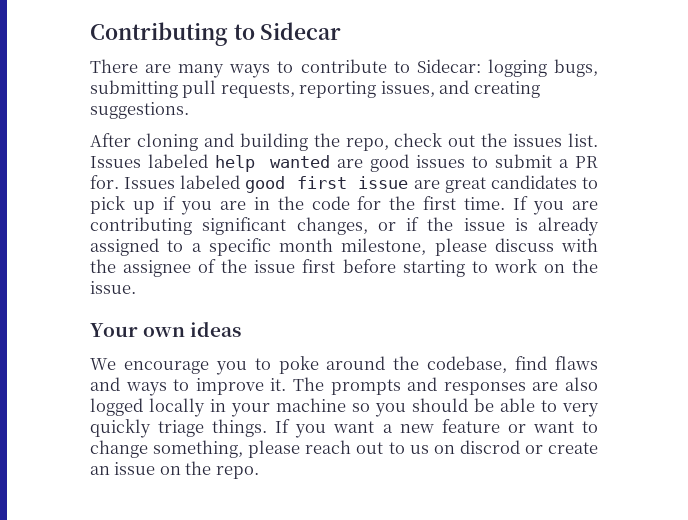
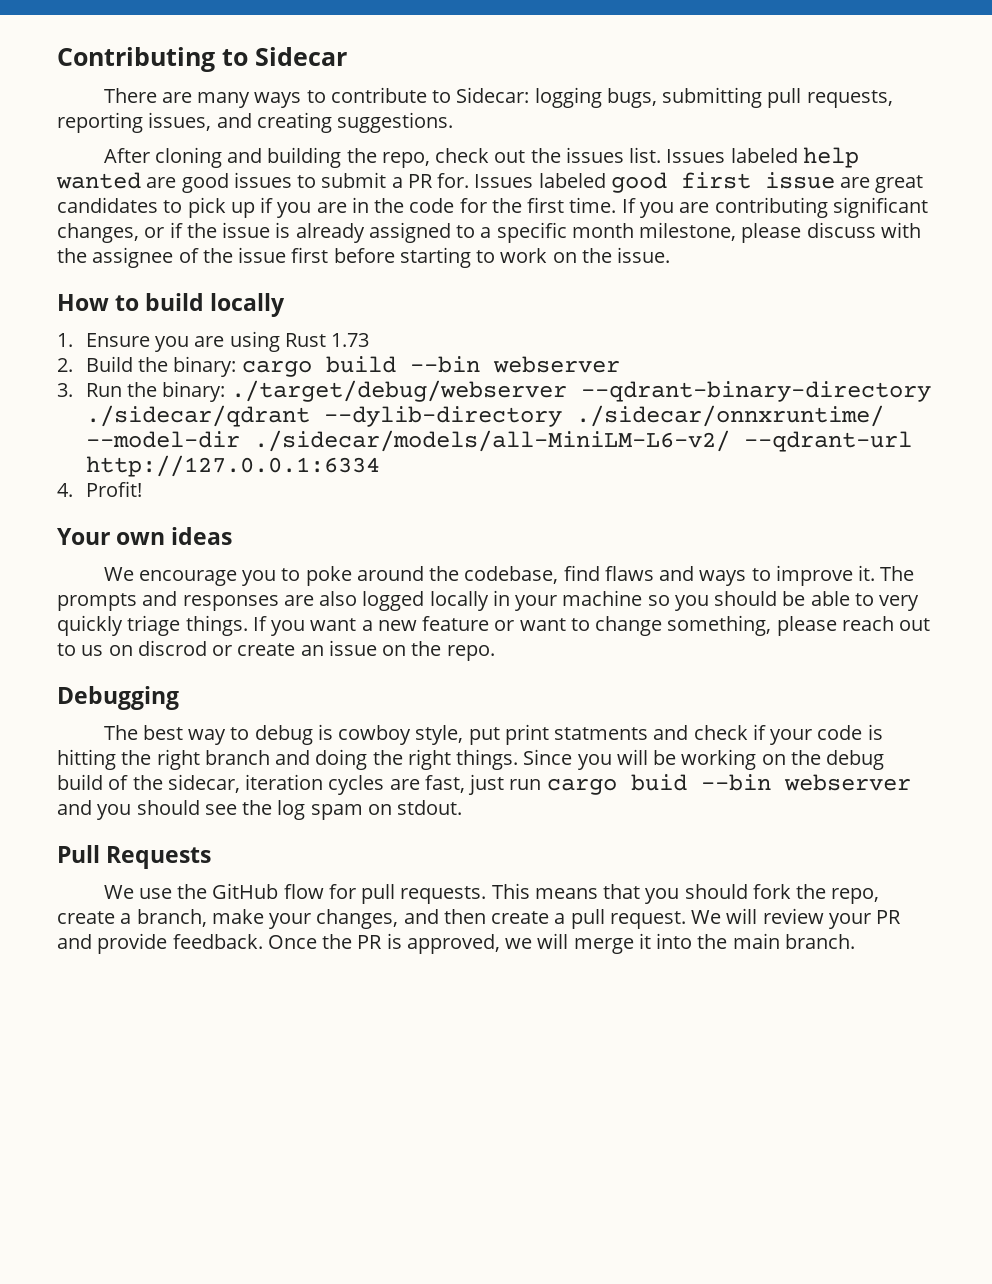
+ How to build locally
+ 1. Ensure you are using Rust 1.73
+ 2. Build the binary: cargo build --bin webserver
+ 3. Run the binary: ./target/debug/webserver --qdrant-binary-directory ./sidecar/qdrant --dylib-directory ./sidecar/onnxruntime/ --model-dir ./sidecar/models/all-MiniLM-L6-v2/ --qdrant-url http://127.0.0.1:6334
+ 4. Profit!
+ Debugging
+ The best way to debug is cowboy style, put print statments and check if your code is hitting the right branch and doing the right things. Since you will be working on the debug build of the sidecar, iteration cycles are fast, just run cargo buid --bin webserver and you should see the log spam on stdout.
+ Pull Requests
+ We use the GitHub flow for pull requests. This means that you should fork the repo, create a branch, make your changes, and then create a pull request. We will review your PR and provide feedback. Once the PR is approved, we will merge it into the main branch.

